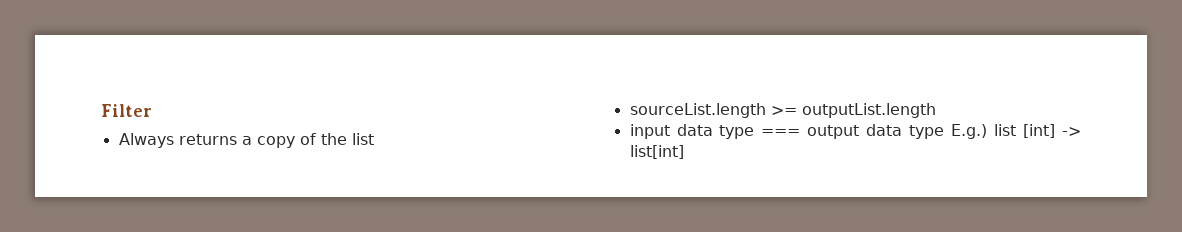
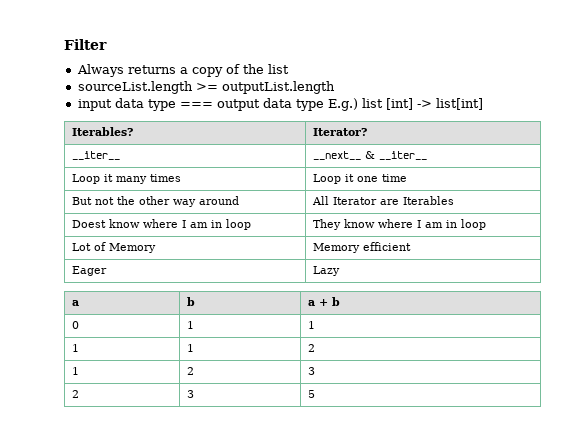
+ Iterables? | Iterator?
+ __iter__ | __next__ & __iter__
+ Loop it many times | Loop it one time
+ But not the other way around | All Iterator are Iterables
+ Doest know where I am in loop | They know where I am in loop
+ Lot of Memory | Memory efficient
+ Eager | Lazy
+ a | b | a + b
+ 0 | 1 | 1
+ 1 | 1 | 2
+ 1 | 2 | 3
+ 2 | 3 | 5

